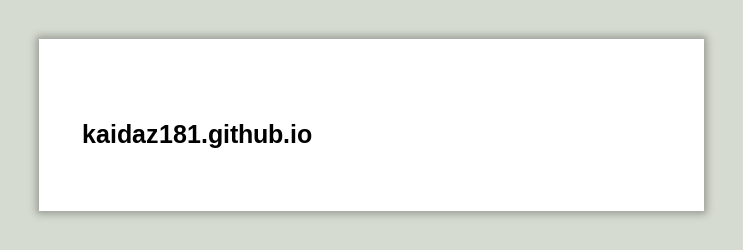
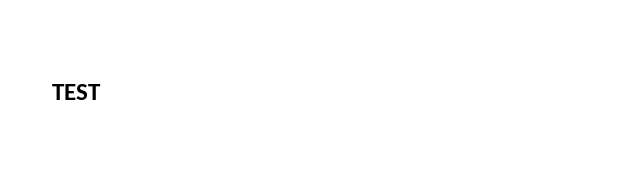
- kaidaz181.github.io
+ TEST

